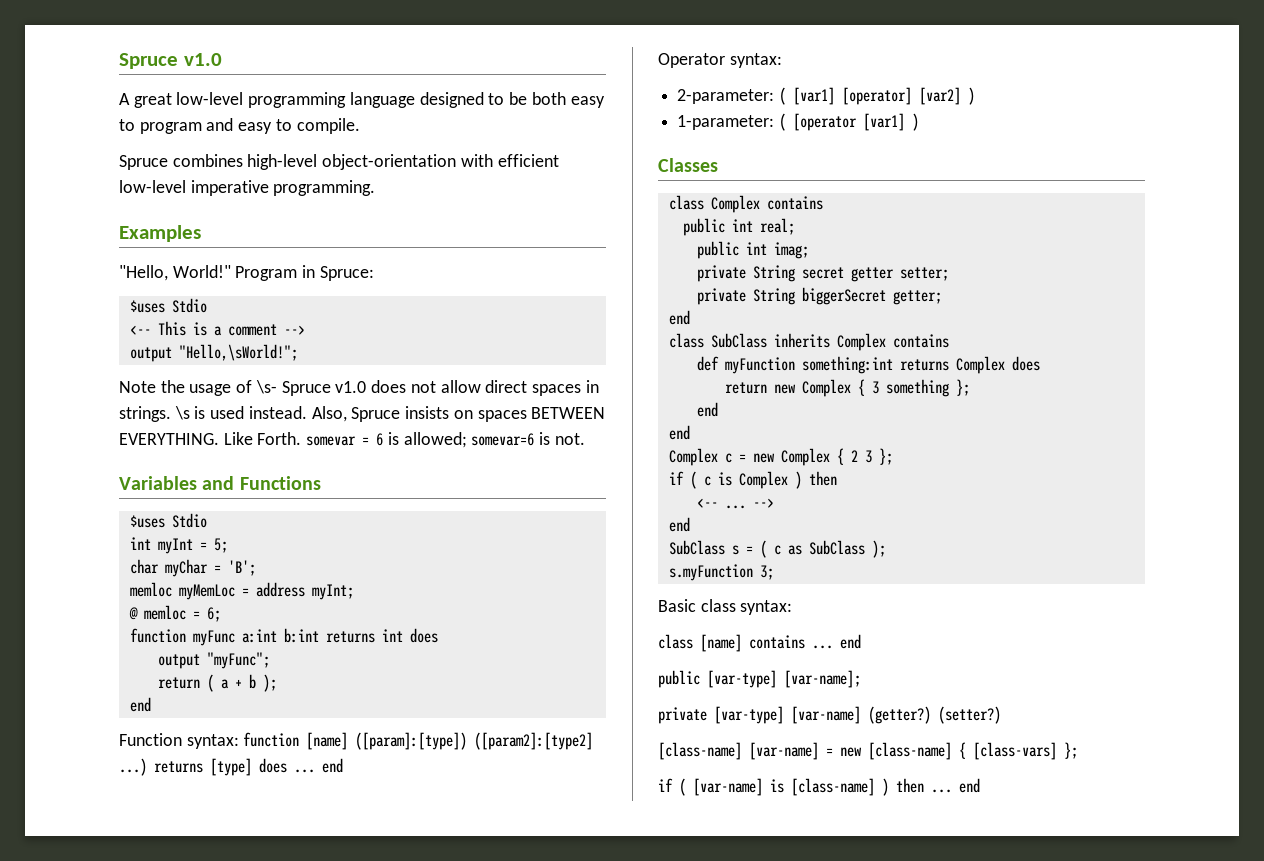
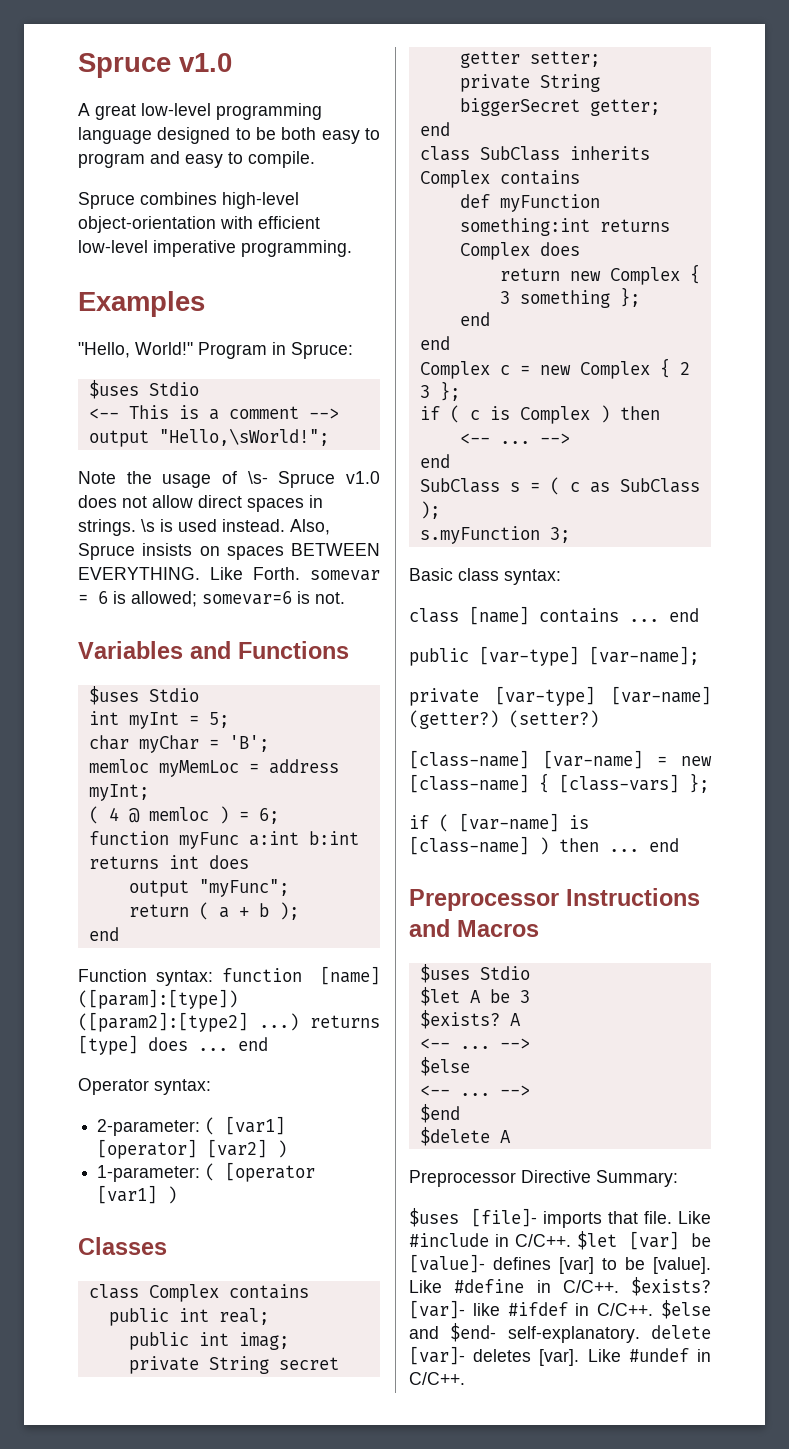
- @ memloc = 6;
+ ( 4 @ memloc ) = 6;
+ Preprocessor Instructions and Macros
+ $uses Stdio
+ $let A be 3
+ $exists? A
+ <-- ... -->
+ $else
+ <-- ... -->
+ $end
+ $delete A
+ Preprocessor Directive Summary:
+ $uses [file]- imports that file. Like #include in C/C++. $let [var] be [value]- defines [var] to be [value]. Like #define in C/C++. $exists? [var]- like #ifdef in C/C++. $else and $end- self-explanatory. delete [var]- deletes [var]. Like #undef in C/C++.

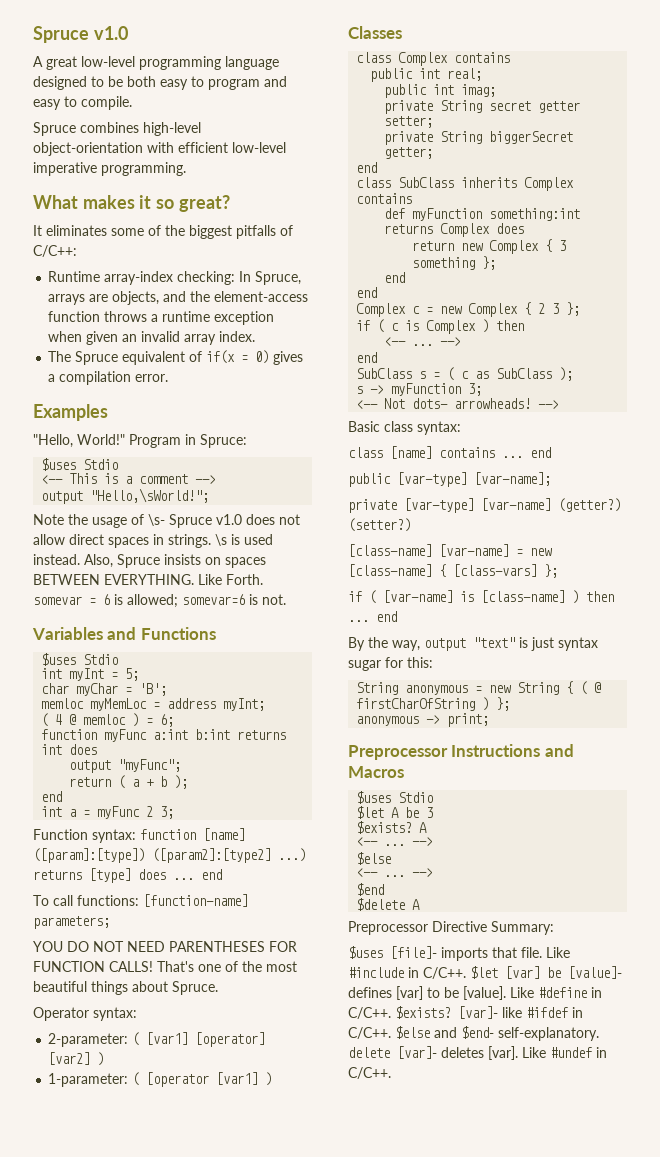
+ What makes it so great?
+ It eliminates some of the biggest pitfalls of C/C++:
+ Runtime array-index checking: In Spruce, arrays are objects, and the element-access function throws a runtime exception when given an invalid array index.
+ The Spruce equivalent of if(x = 0) gives a compilation error.
+ int a = myFunc 2 3;
+ To call functions: [function-name] parameters;
+ YOU DO NOT NEED PARENTHESES FOR FUNCTION CALLS! That's one of the most beautiful things about Spruce.
- s.myFunction 3;
+ s -> myFunction 3;
+ <-- Not dots- arrowheads! -->
+ By the way, output "text" is just syntax sugar for this:
+ String anonymous = new String { ( @ firstCharOfString ) };
+ anonymous -> print;

